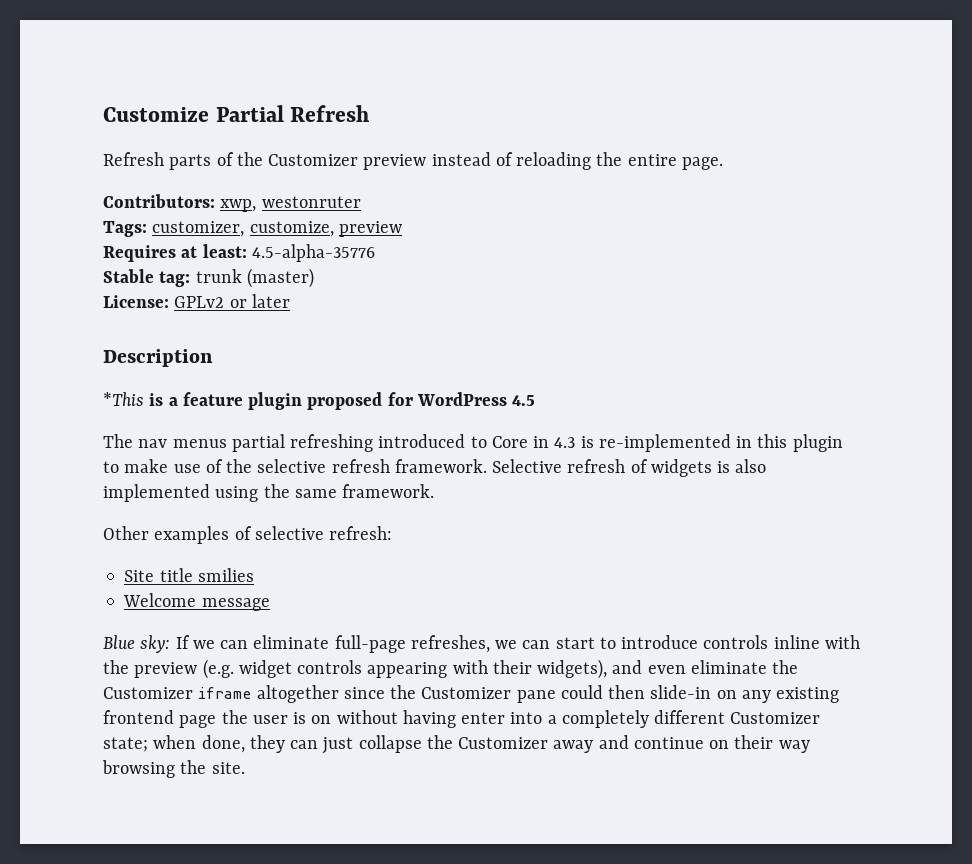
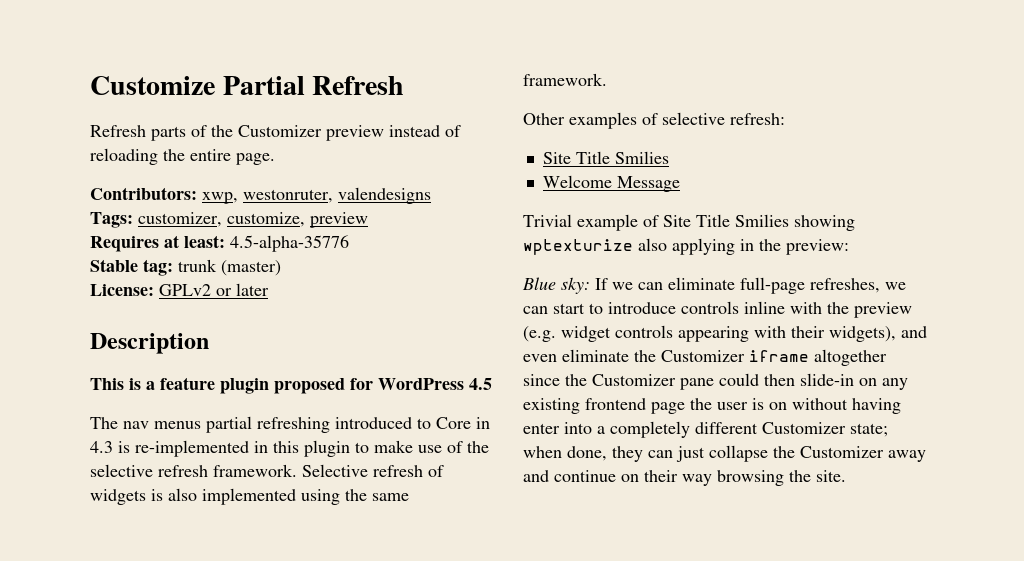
- Contributors: xwp, westonruter
+ Contributors: xwp, westonruter, valendesigns
- *This is a feature plugin proposed for WordPress 4.5
+ This is a feature plugin proposed for WordPress 4.5
  Other examples of selective refresh:
- Site title smilies
+ Site Title Smilies
- Welcome message
+ Welcome Message
+ Trivial example of Site Title Smilies showing wptexturize also applying in the preview:

